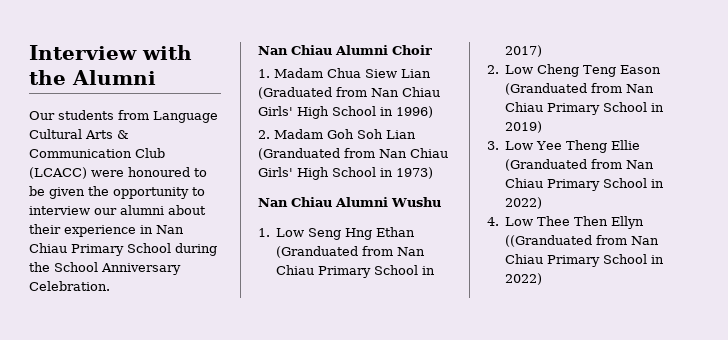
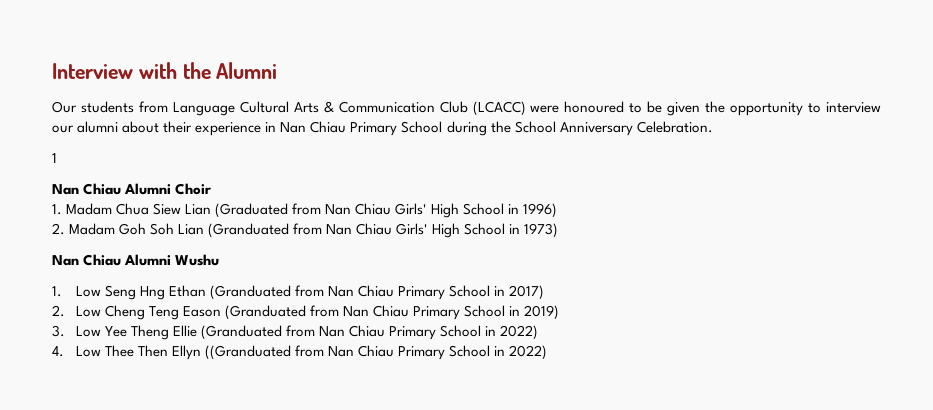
+ 1

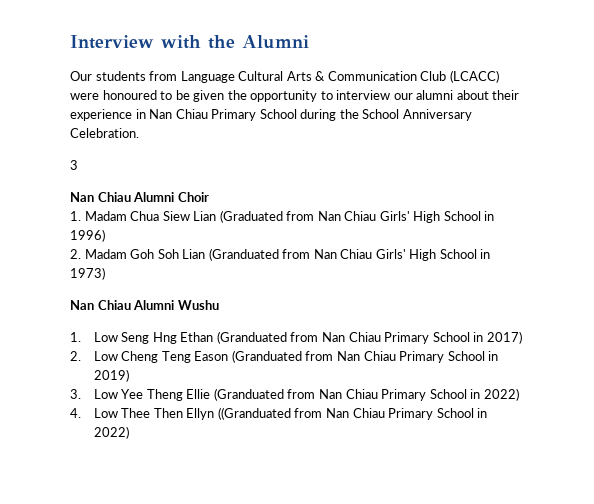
- 1
+ 3

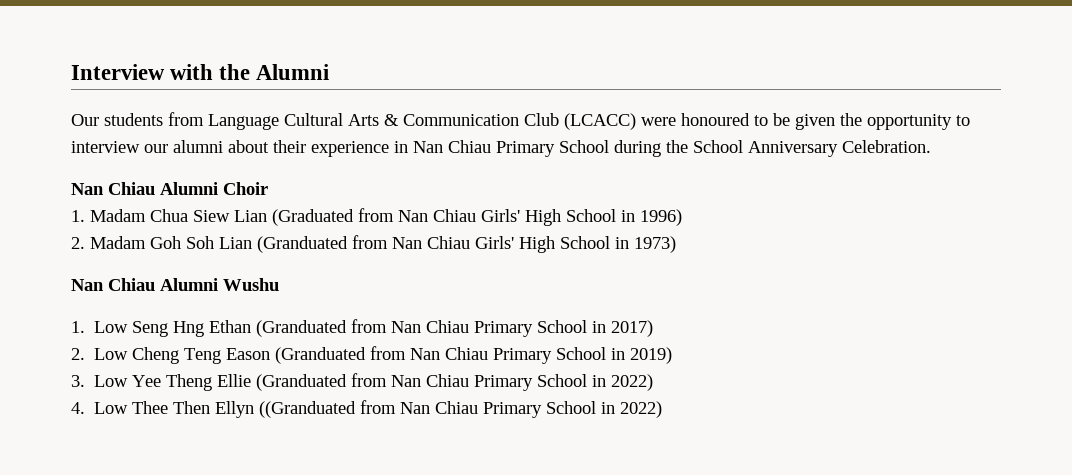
- 3

